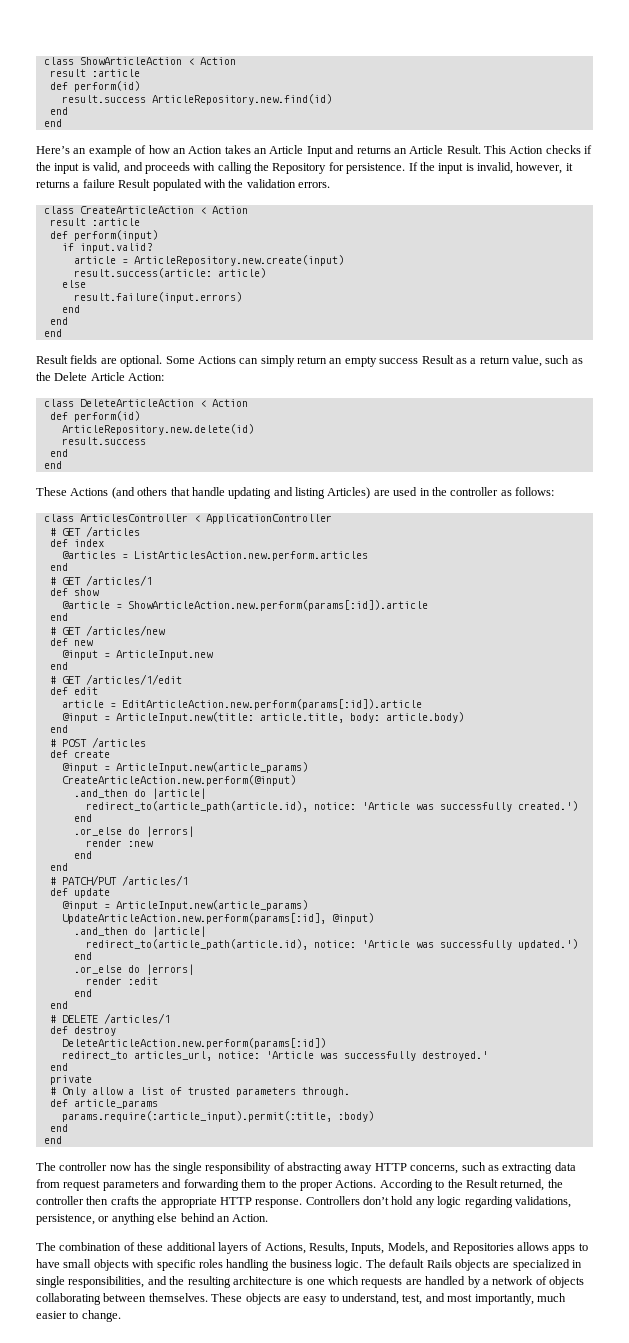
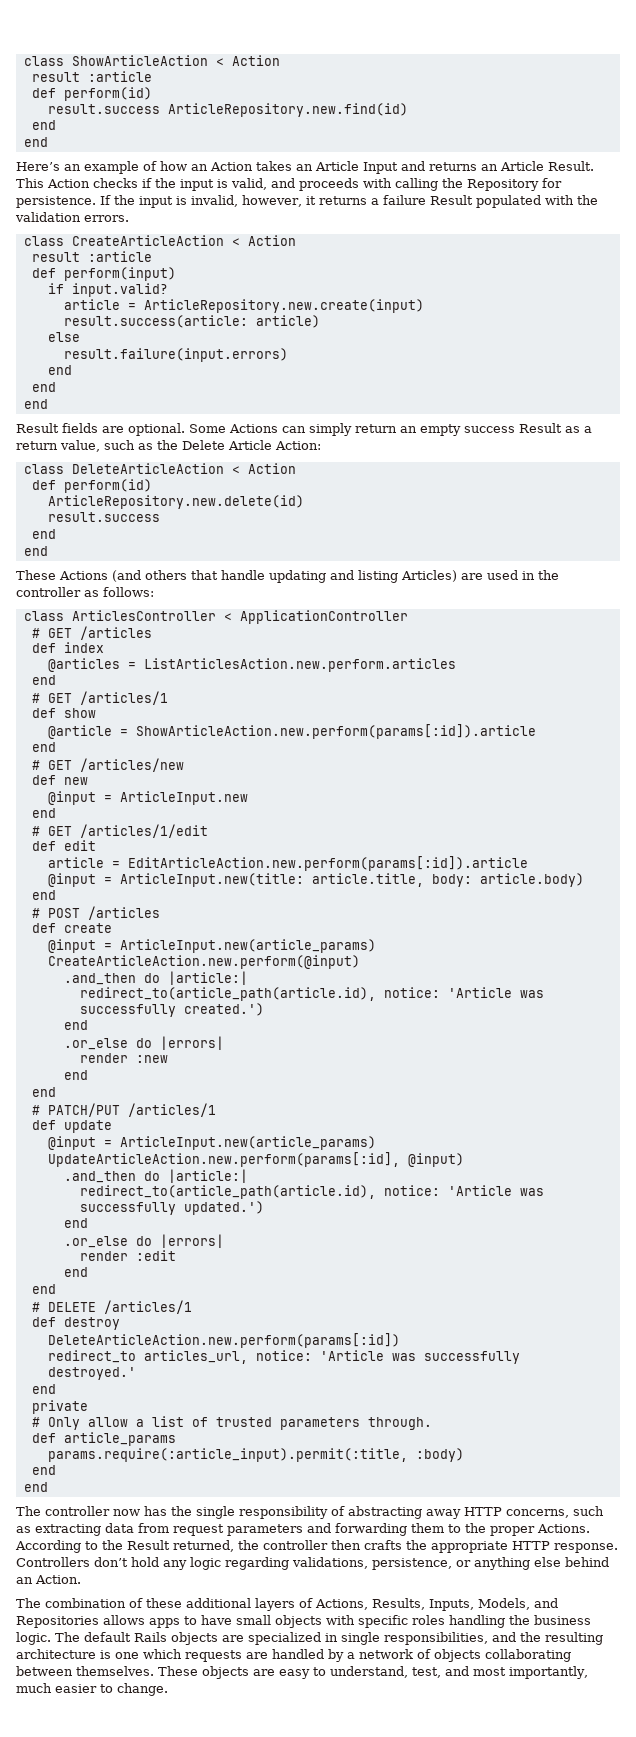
  CreateArticleAction.new.perform(@input)
- .and_then do |article|
+ .and_then do |article:|
  UpdateArticleAction.new.perform(params[:id], @input)
- .and_then do |article|
+ .and_then do |article:|

